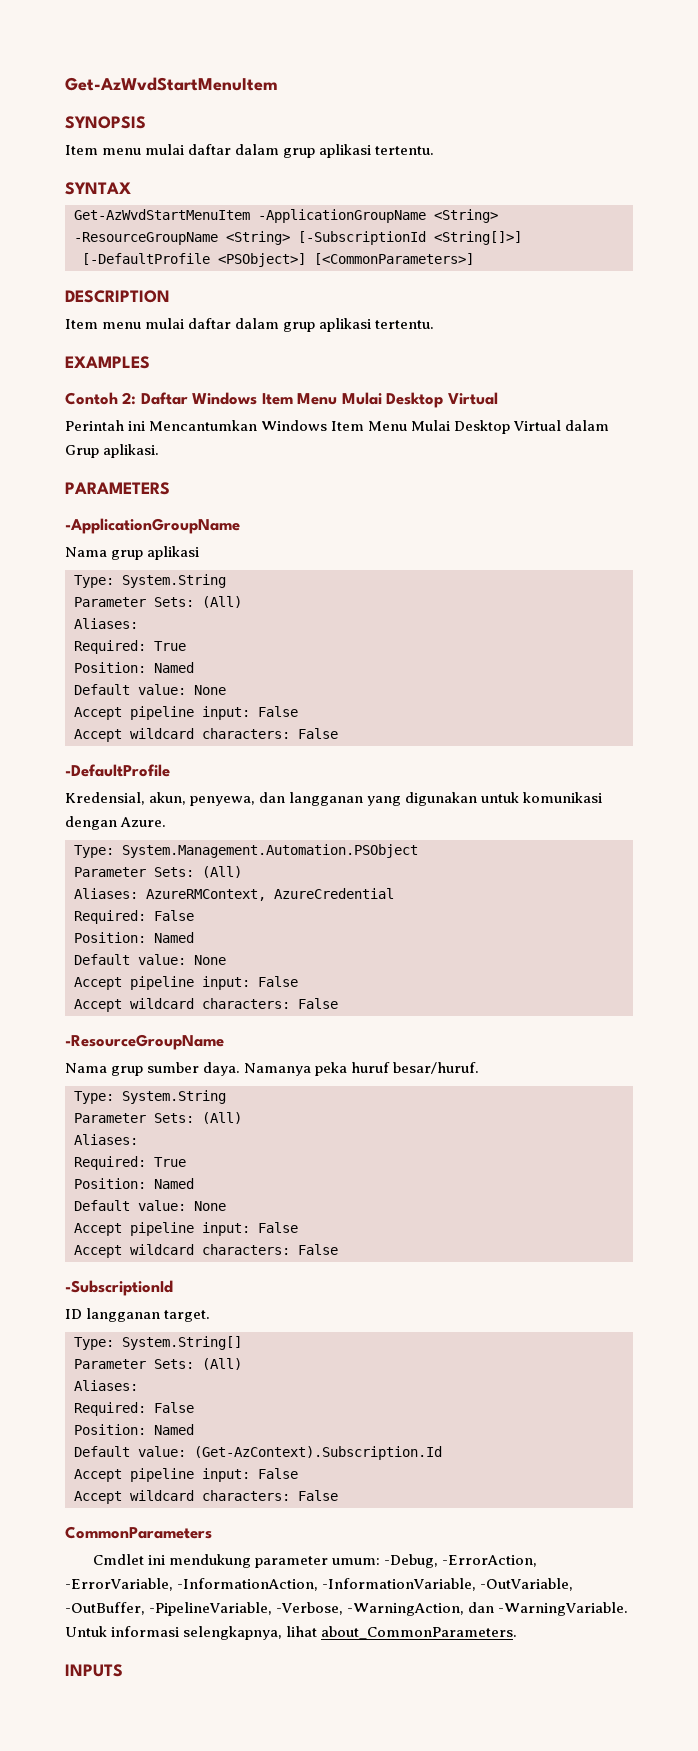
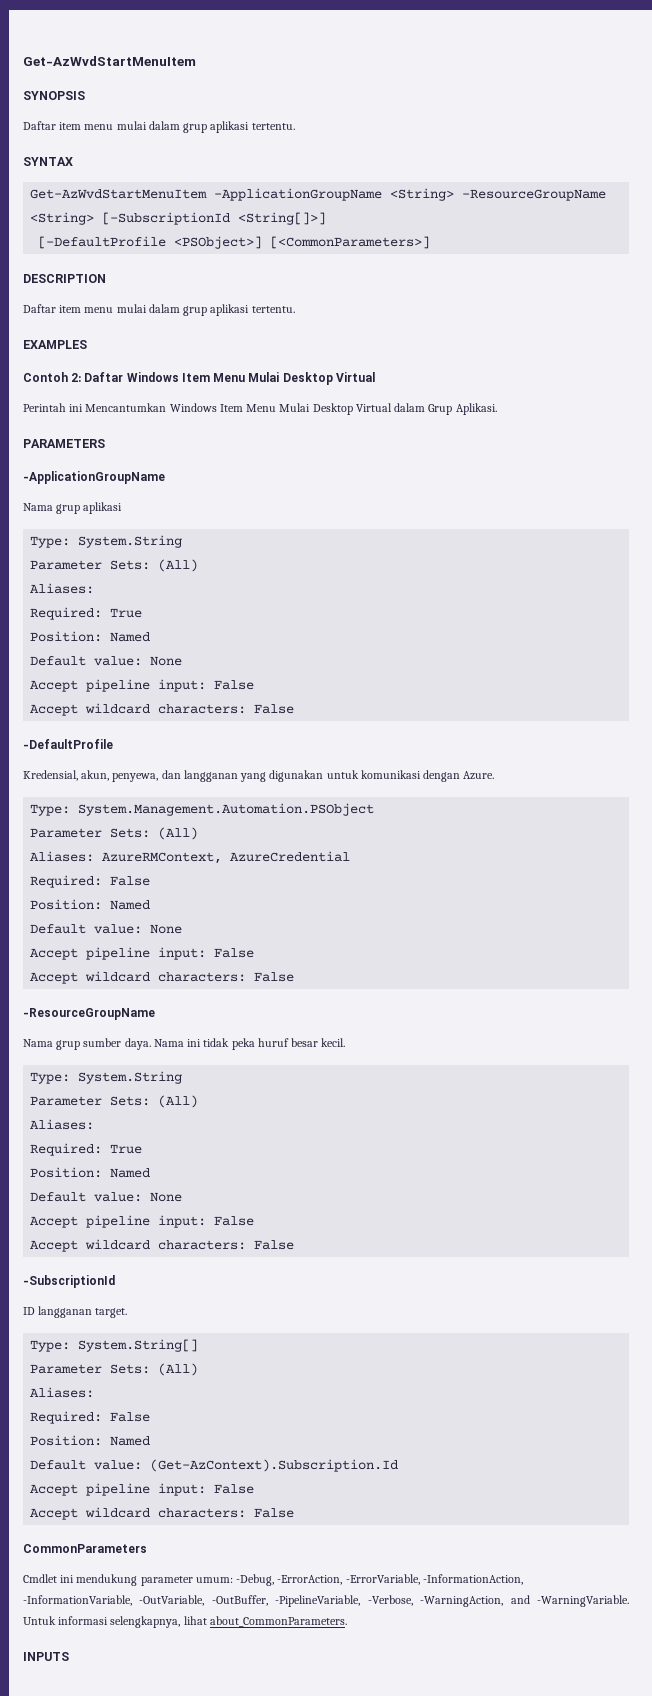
  SYNOPSIS
- Item menu mulai daftar dalam grup aplikasi tertentu.
+ Daftar item menu mulai dalam grup aplikasi tertentu.
  DESCRIPTION
- Item menu mulai daftar dalam grup aplikasi tertentu.
+ Daftar item menu mulai dalam grup aplikasi tertentu.
- Perintah ini Mencantumkan Windows Item Menu Mulai Desktop Virtual dalam Grup aplikasi.
+ Perintah ini Mencantumkan Windows Item Menu Mulai Desktop Virtual dalam Grup Aplikasi.
- Namanya peka huruf besar/huruf.
+ Nama ini tidak peka huruf besar kecil.
- Cmdlet ini mendukung parameter umum: -Debug, -ErrorAction, -ErrorVariable, -InformationAction, -InformationVariable, -OutVariable, -OutBuffer, -PipelineVariable, -Verbose, -WarningAction, dan -WarningVariable.
+ Cmdlet ini mendukung parameter umum: -Debug, -ErrorAction, -ErrorVariable, -InformationAction, -InformationVariable, -OutVariable, -OutBuffer, -PipelineVariable, -Verbose, -WarningAction, and -WarningVariable.

